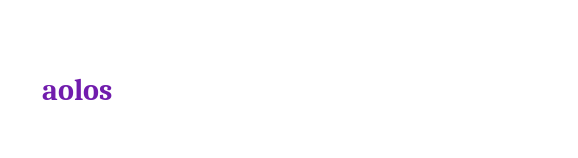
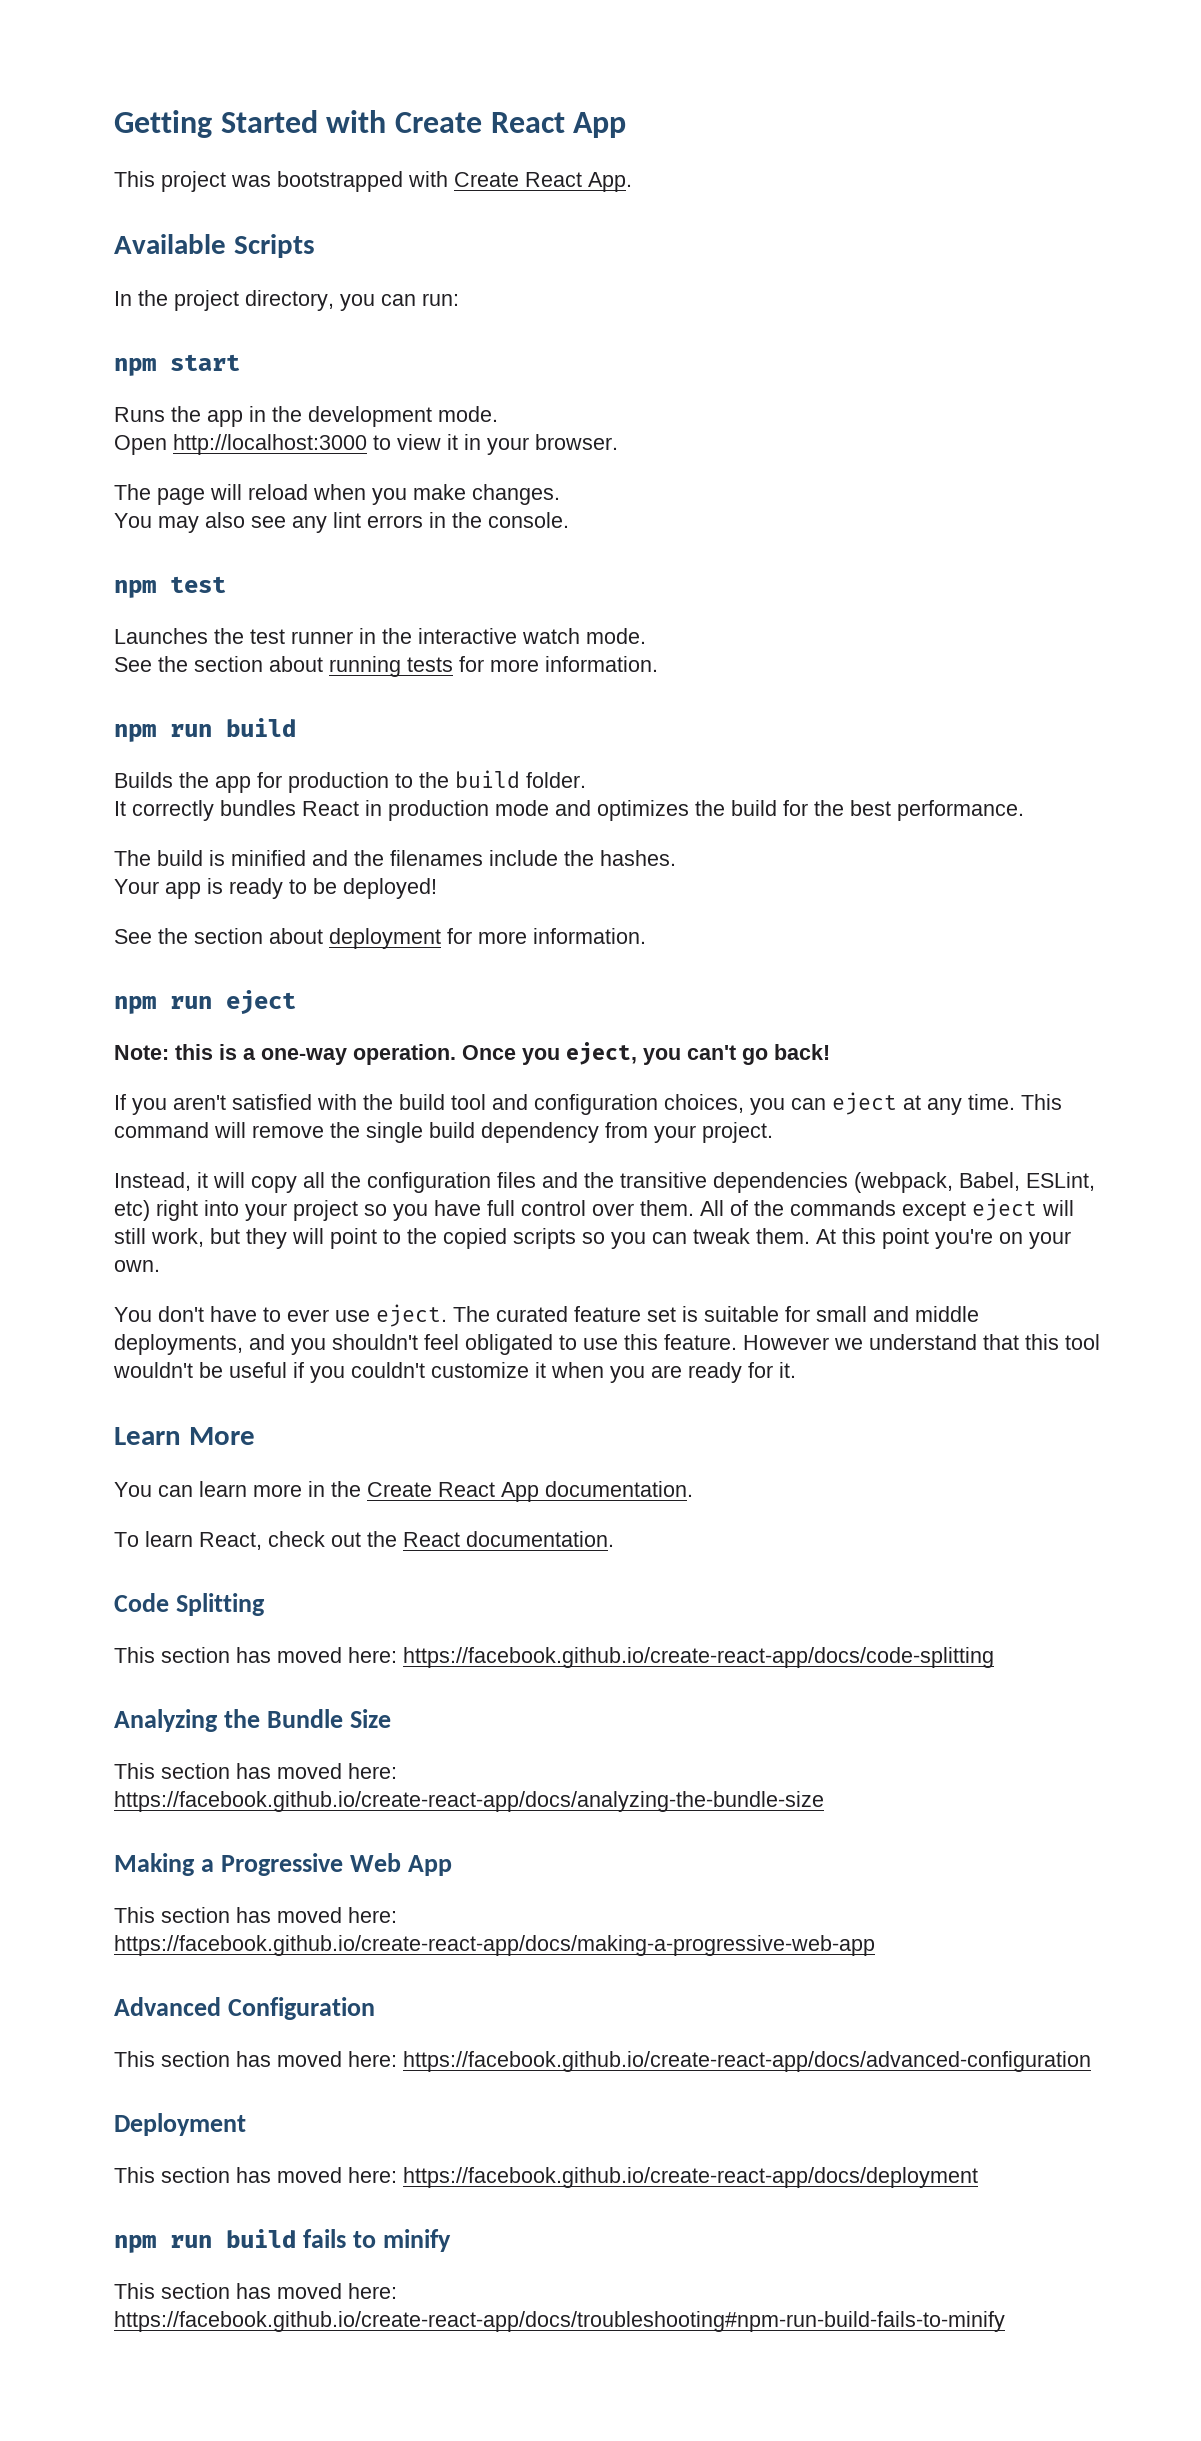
- aolos
+ Getting Started with Create React App
+ This project was bootstrapped with Create React App.
+ Available Scripts
+ In the project directory, you can run:
+ npm start
+ Runs the app in the development mode.
+ Open http://localhost:3000 to view it in your browser.
+ The page will reload when you make changes.
+ You may also see any lint errors in the console.
+ npm test
+ Launches the test runner in the interactive watch mode.
+ See the section about running tests for more information.
+ npm run build
+ Builds the app for production to the build folder.
+ It correctly bundles React in production mode and optimizes the build for the best performance.
+ The build is minified and the filenames include the hashes.
+ Your app is ready to be deployed!
+ See the section about deployment for more information.
+ npm run eject
+ Note: this is a one-way operation. Once you eject, you can't go back!
+ If you aren't satisfied with the build tool and configuration choices, you can eject at any time. This command will remove the single build dependency from your project.
+ Instead, it will copy all the configuration files and the transitive dependencies (webpack, Babel, ESLint, etc) right into your project so you have full control over them. All of the commands except eject will still work, but they will point to the copied scripts so you can tweak them. At this point you're on your own.
+ You don't have to ever use eject. The curated feature set is suitable for small and middle deployments, and you shouldn't feel obligated to use this feature. However we understand that this tool wouldn't be useful if you couldn't customize it when you are ready for it.
+ Learn More
+ You can learn more in the Create React App documentation.
+ To learn React, check out the React documentation.
+ Code Splitting
+ This section has moved here: https://facebook.github.io/create-react-app/docs/code-splitting
+ Analyzing the Bundle Size
+ This section has moved here: https://facebook.github.io/create-react-app/docs/analyzing-the-bundle-size
+ Making a Progressive Web App
+ This section has moved here: https://facebook.github.io/create-react-app/docs/making-a-progressive-web-app
+ Advanced Configuration
+ This section has moved here: https://facebook.github.io/create-react-app/docs/advanced-configuration
+ Deployment
+ This section has moved here: https://facebook.github.io/create-react-app/docs/deployment
+ npm run build fails to minify
+ This section has moved here: https://facebook.github.io/create-react-app/docs/troubleshooting#npm-run-build-fails-to-minify

